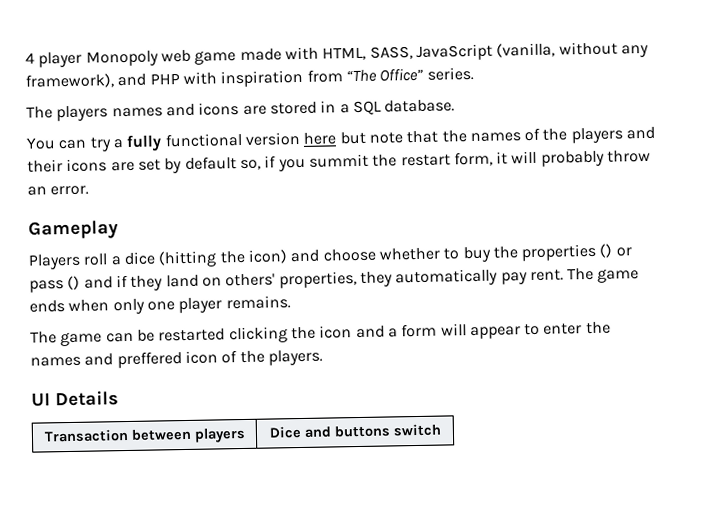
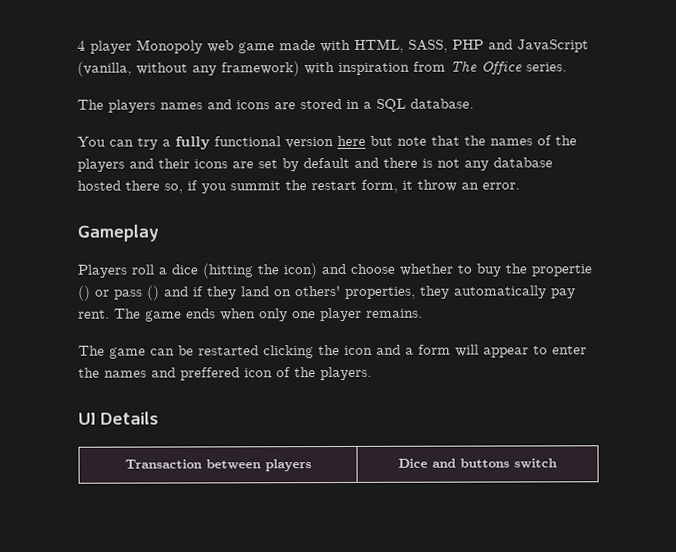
- 4 player Monopoly web game made with HTML, SASS, JavaScript (vanilla, without any framework), and PHP with inspiration from “The Office” series.
+ 4 player Monopoly web game made with HTML, SASS, PHP and JavaScript (vanilla, without any framework) with inspiration from The Office series.
- You can try a fully functional version here but note that the names of the players and their icons are set by default so, if you summit the restart form, it will probably throw an error.
+ You can try a fully functional version here but note that the names of the players and their icons are set by default and there is not any database hosted there so, if you summit the restart form, it throw an error.
- Players roll a dice (hitting the icon) and choose whether to buy the properties () or pass () and if they land on others' properties, they automatically pay rent.
+ Players roll a dice (hitting the icon) and choose whether to buy the propertie () or pass () and if they land on others' properties, they automatically pay rent.

